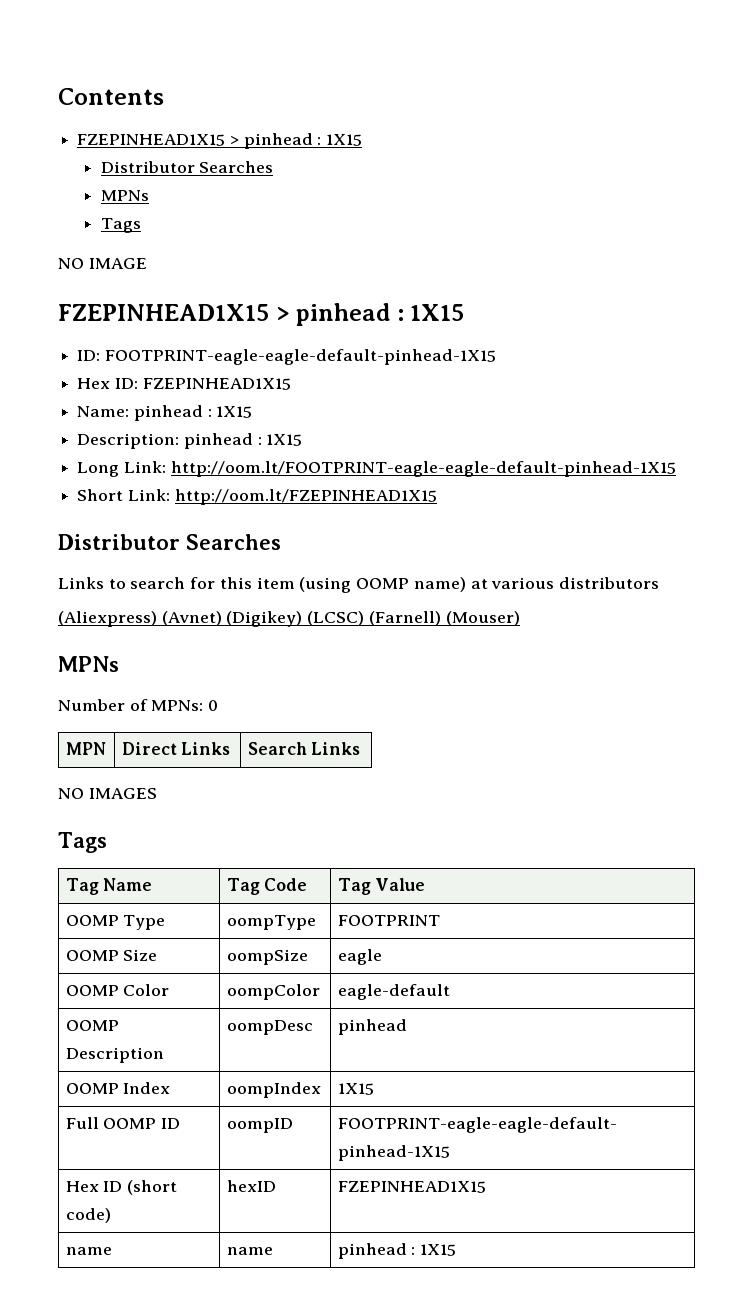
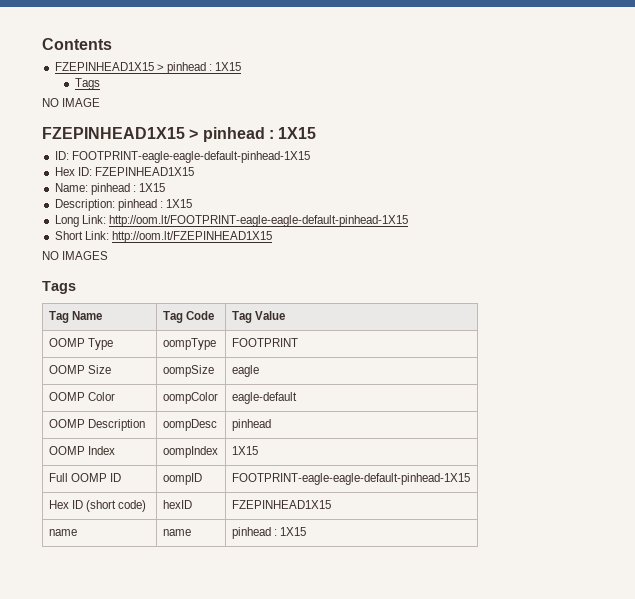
  Contents
  FZEPINHEAD1X15 > pinhead : 1X15
- Distributor Searches
- MPNs
  Short Link: http://oom.lt/FZEPINHEAD1X15
- Distributor Searches
- Links to search for this item (using OOMP name) at various distributors
- (Aliexpress) (Avnet) (Digikey) (LCSC) (Farnell) (Mouser)
- MPNs
- Number of MPNs: 0
- MPN | Direct Links | Search Links

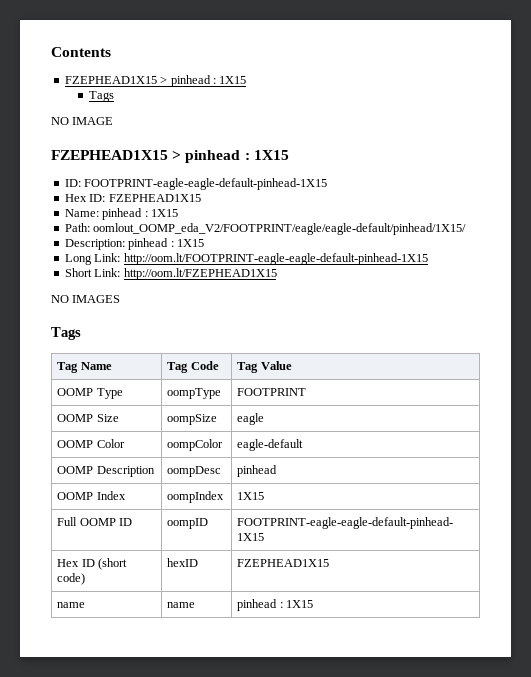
  Contents
- FZEPINHEAD1X15 > pinhead : 1X15
+ FZEPHEAD1X15 > pinhead : 1X15
  NO IMAGE
- FZEPINHEAD1X15 > pinhead : 1X15
+ FZEPHEAD1X15 > pinhead : 1X15
- Hex ID: FZEPINHEAD1X15
+ Hex ID: FZEPHEAD1X15
+ Path: oomlout_OOMP_eda_V2/FOOTPRINT/eagle/eagle-default/pinhead/1X15/
- Short Link: http://oom.lt/FZEPINHEAD1X15
+ Short Link: http://oom.lt/FZEPHEAD1X15
- Hex ID (short code) | hexID | FZEPINHEAD1X15
+ Hex ID (short code) | hexID | FZEPHEAD1X15

